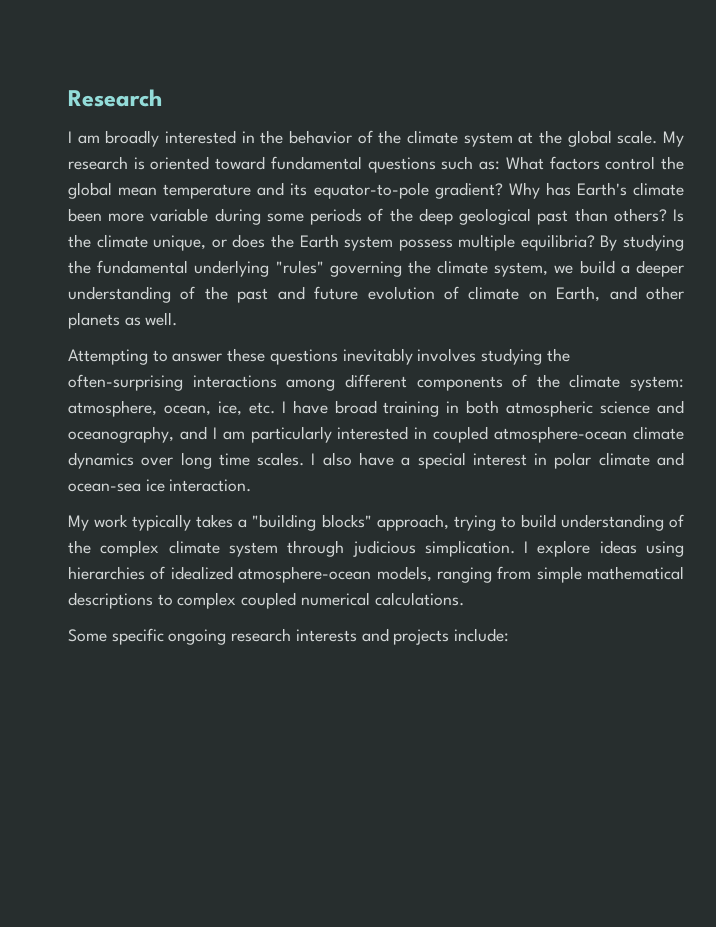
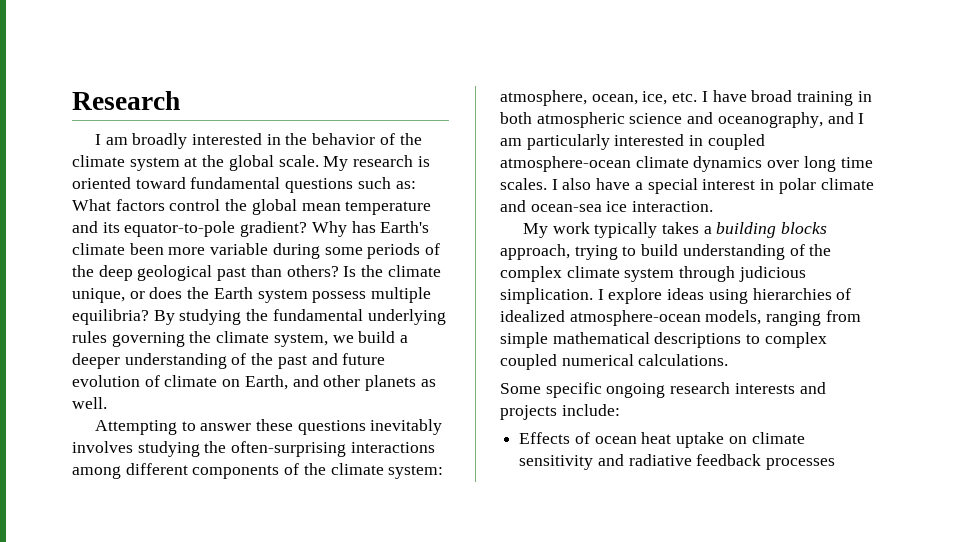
- By studying the fundamental underlying "rules" governing the climate system, we build a deeper understanding of the past and future evolution of climate on Earth, and other planets as well.
+ By studying the fundamental underlying rules governing the climate system, we build a deeper understanding of the past and future evolution of climate on Earth, and other planets as well.
- My work typically takes a "building blocks" approach, trying to build understanding of the complex climate system through judicious simplication.
+ My work typically takes a building blocks approach, trying to build understanding of the complex climate system through judicious simplication.
+ Effects of ocean heat uptake on climate sensitivity and radiative feedback processes

